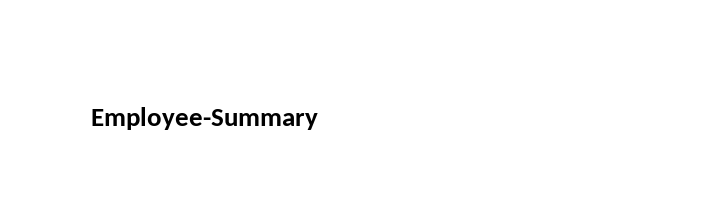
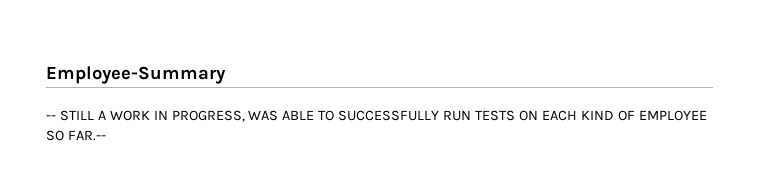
+ -- STILL A WORK IN PROGRESS, WAS ABLE TO SUCCESSFULLY RUN TESTS ON EACH KIND OF EMPLOYEE SO FAR.--

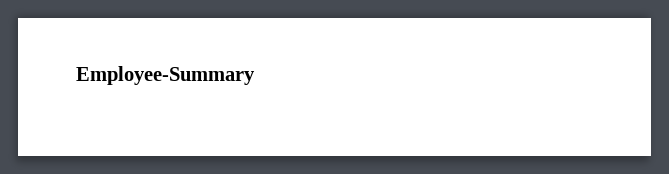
- -- STILL A WORK IN PROGRESS, WAS ABLE TO SUCCESSFULLY RUN TESTS ON EACH KIND OF EMPLOYEE SO FAR.--

